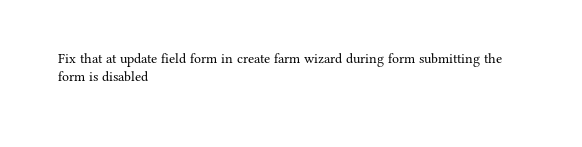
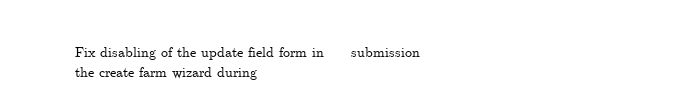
- Fix that at update field form in create farm wizard during form submitting the form is disabled
+ Fix disabling of the update field form in the create farm wizard during submission

